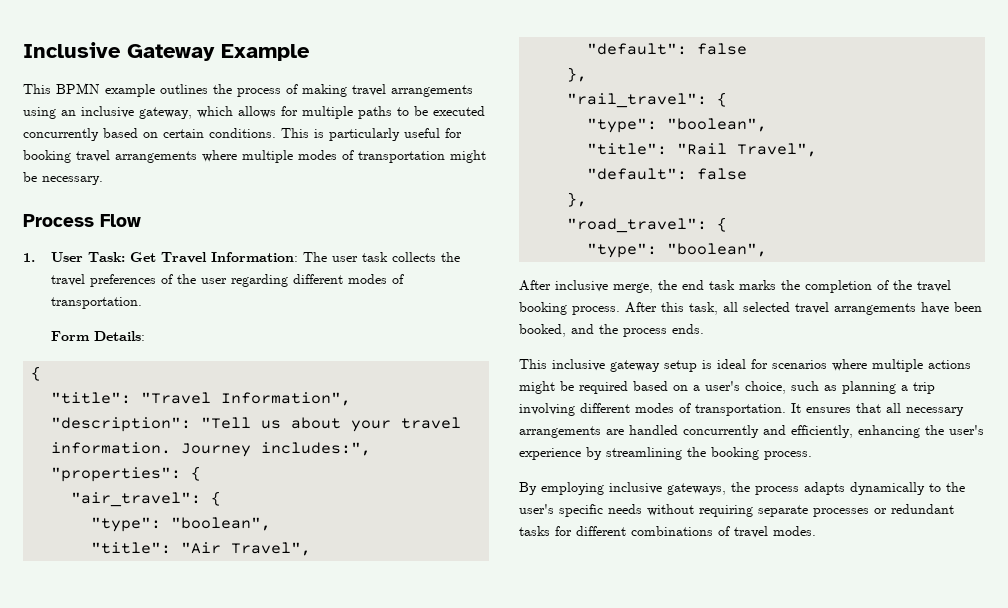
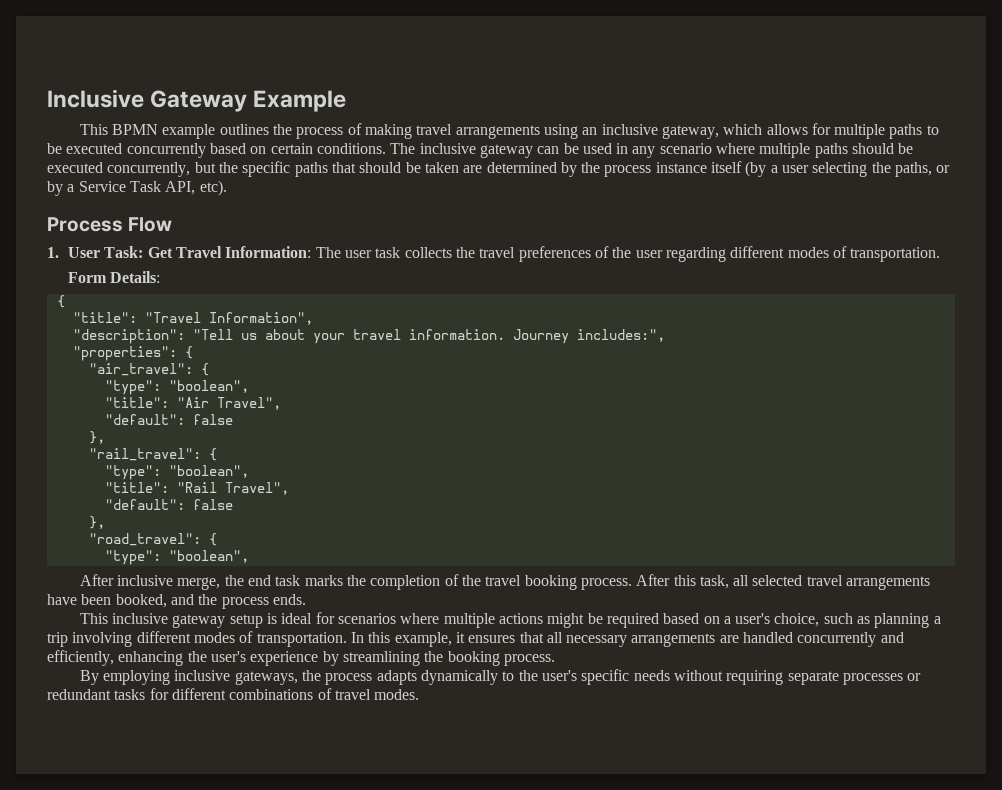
- This is particularly useful for booking travel arrangements where multiple modes of transportation might be necessary.
+ The inclusive gateway can be used in any scenario where multiple paths should be executed concurrently, but the specific paths that should be taken are determined by the process instance itself (by a user selecting the paths, or by a Service Task API, etc).
- It ensures that all necessary arrangements are handled concurrently and efficiently, enhancing the user's experience by streamlining the booking process.
+ In this example, it ensures that all necessary arrangements are handled concurrently and efficiently, enhancing the user's experience by streamlining the booking process.

